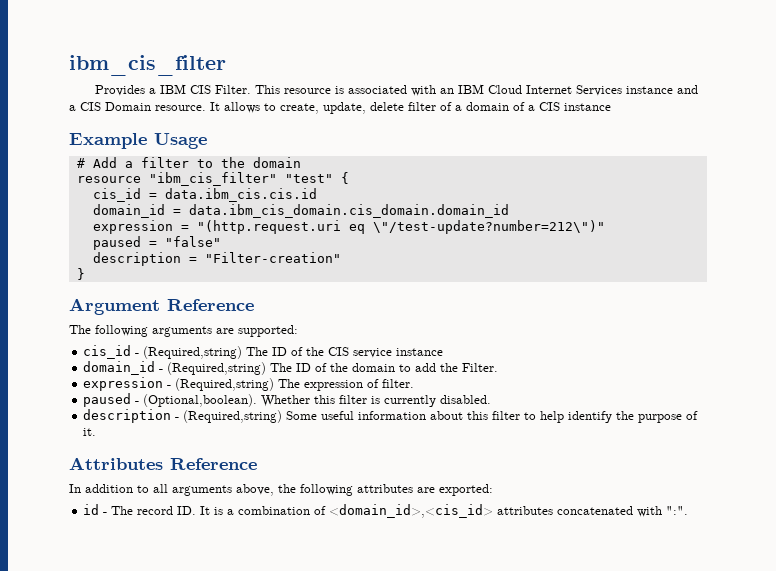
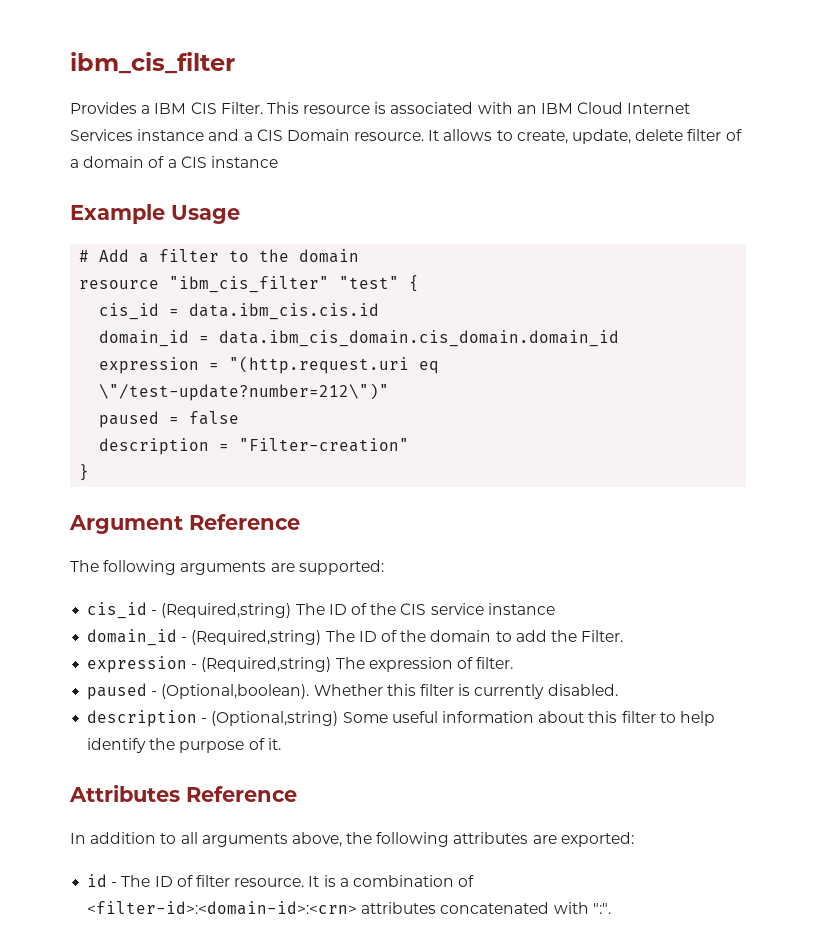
- paused = "false"
+ paused = false
- description - (Required,string) Some useful information about this filter to help identify the purpose of it.
+ description - (Optional,string) Some useful information about this filter to help identify the purpose of it.
- id - The record ID. It is a combination of <domain_id>,<cis_id> attributes concatenated with ":".
+ id - The ID of filter resource. It is a combination of <filter-id>:<domain-id>:<crn> attributes concatenated with ":".

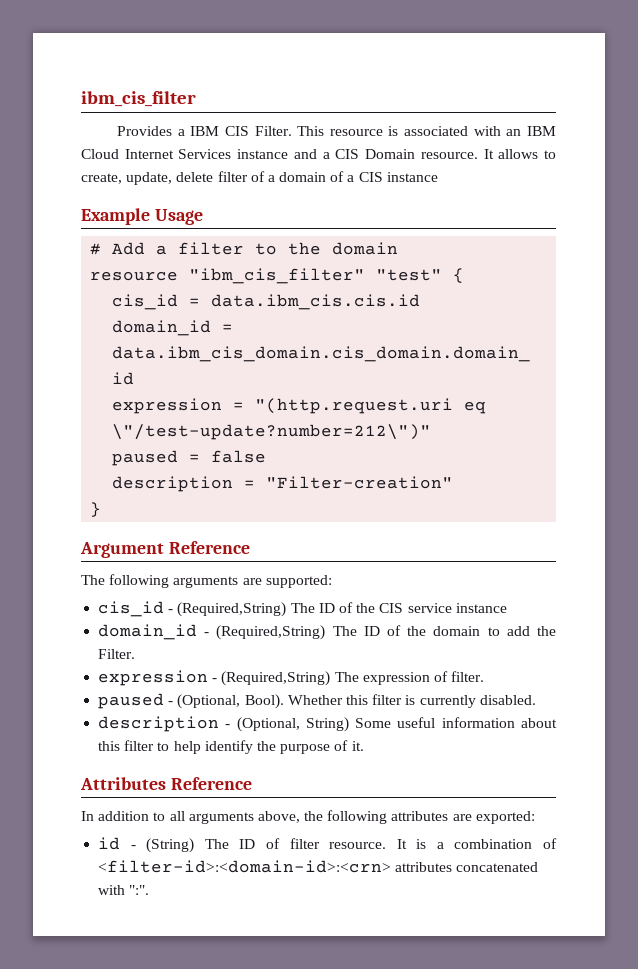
- cis_id - (Required,string) The ID of the CIS service instance
+ cis_id - (Required,String) The ID of the CIS service instance
- domain_id - (Required,string) The ID of the domain to add the Filter.
+ domain_id - (Required,String) The ID of the domain to add the Filter.
- expression - (Required,string) The expression of filter.
+ expression - (Required,String) The expression of filter.
- paused - (Optional,boolean).
+ paused - (Optional, Bool).
- description - (Optional,string) Some useful information about this filter to help identify the purpose of it.
+ description - (Optional, String) Some useful information about this filter to help identify the purpose of it.
- id - The ID of filter resource.
+ id - (String) The ID of filter resource.

